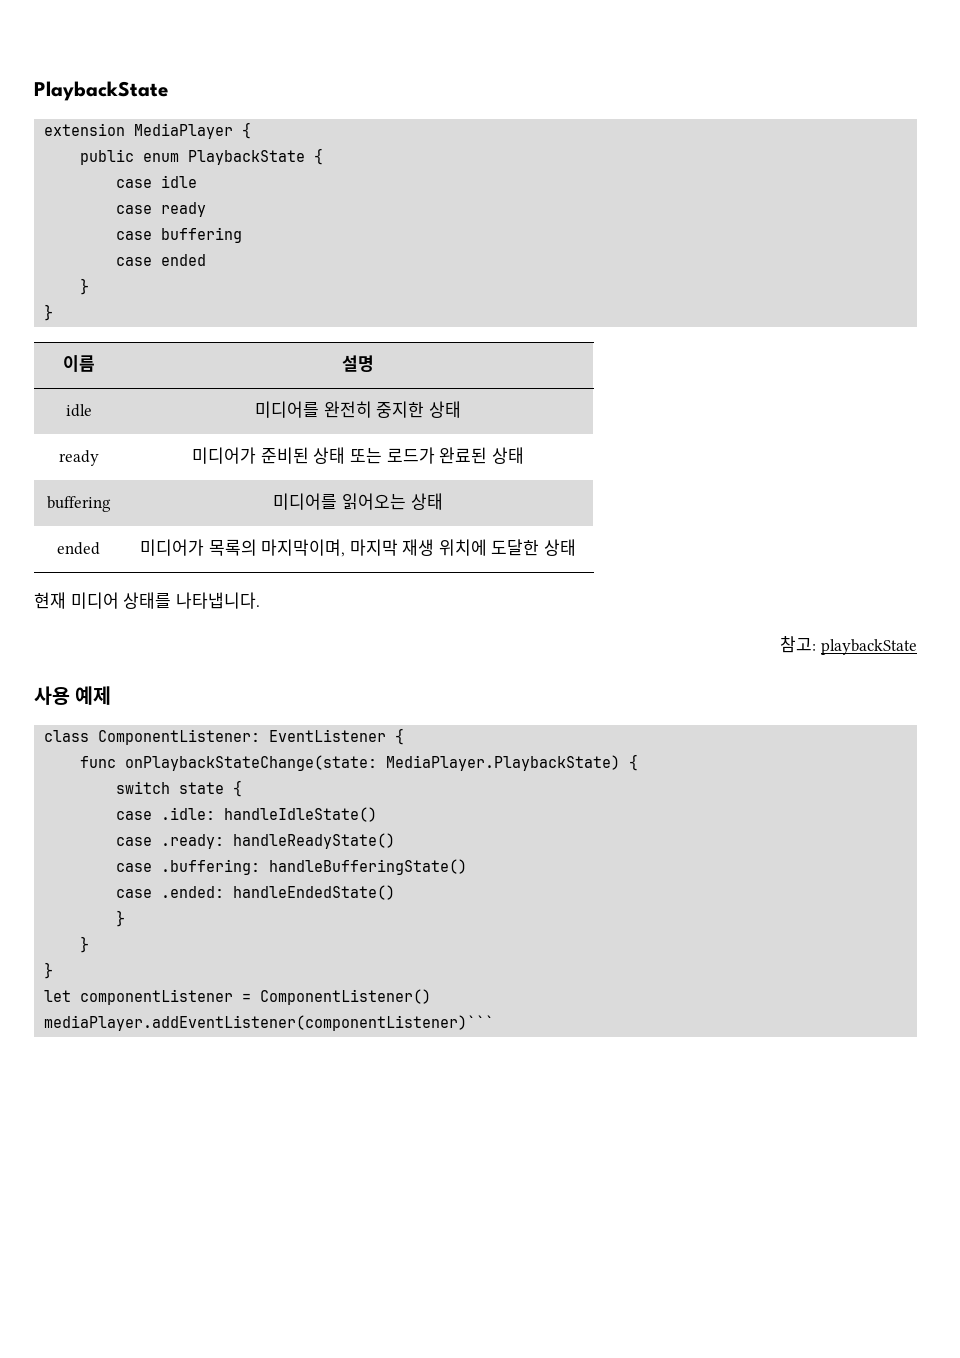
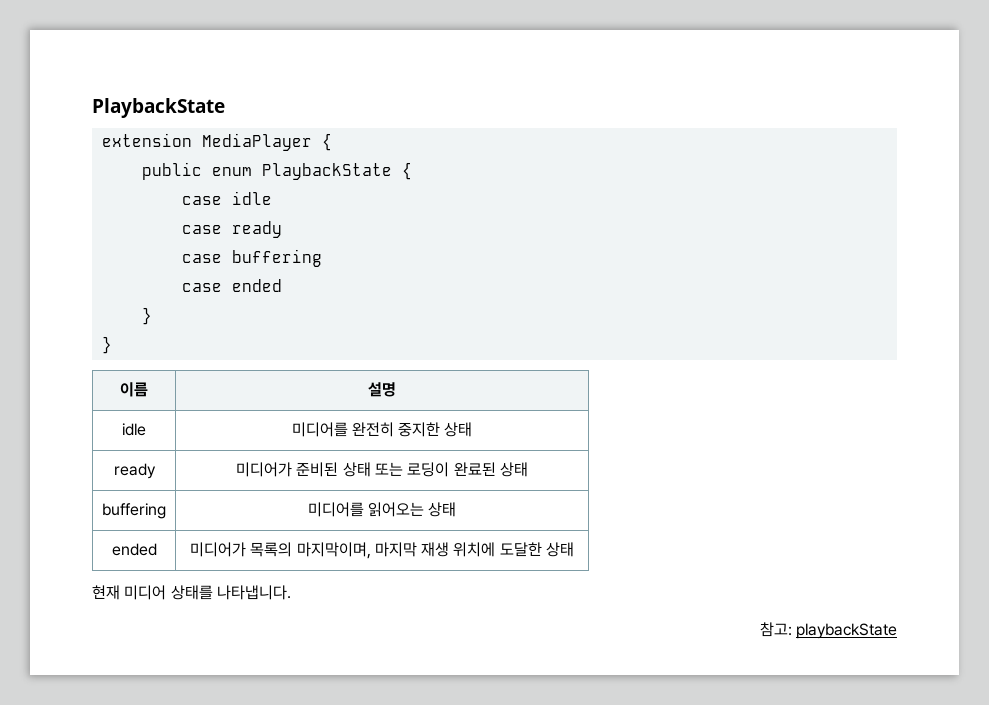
- ready | 미디어가 준비된 상태 또는 로드가 완료된 상태
+ ready | 미디어가 준비된 상태 또는 로딩이 완료된 상태
- 사용 예제
- class ComponentListener: EventListener {
- func onPlaybackStateChange(state: MediaPlayer.PlaybackState) {
- switch state {
- case .idle: handleIdleState()
- case .ready: handleReadyState()
- case .buffering: handleBufferingState()
- case .ended: handleEndedState()
- }
- }
- }
- let componentListener = ComponentListener()
- mediaPlayer.addEventListener(componentListener)```

